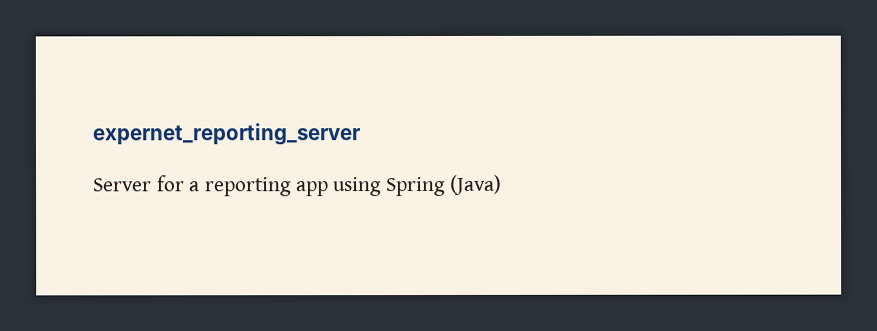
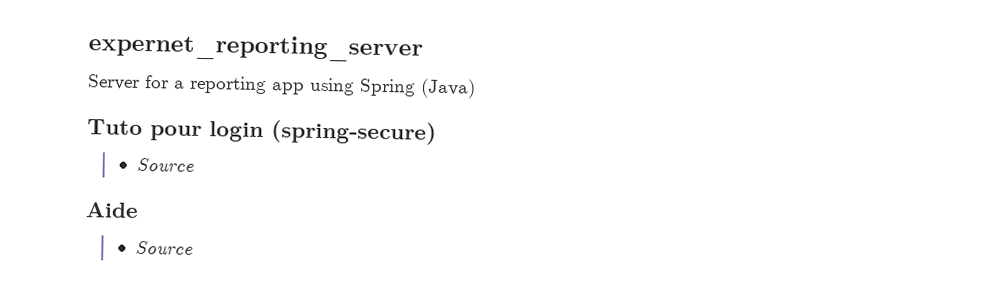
+ Tuto pour login (spring-secure)
+ Source
+ Aide
+ Source

